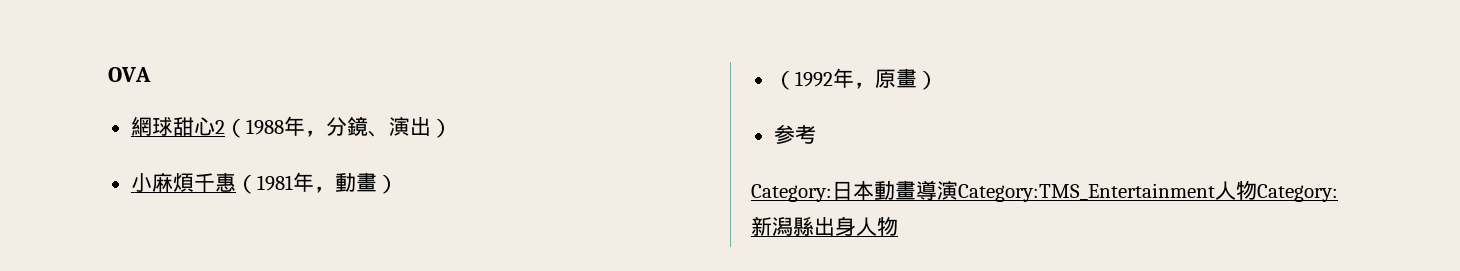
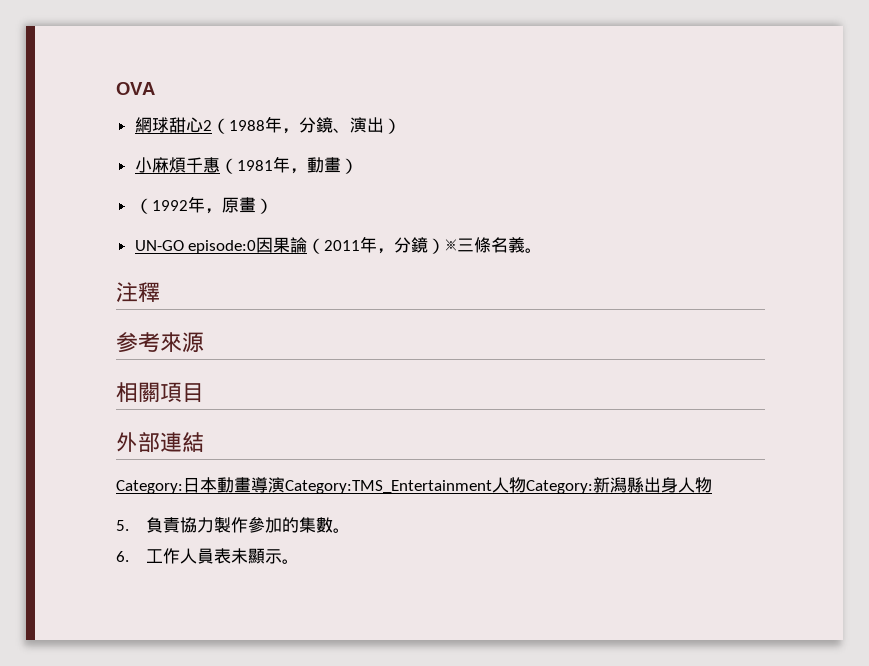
- 参考
+ UN-GO episode:0因果論（2011年，分鏡）※三條名義。
+ 注釋
+ 参考來源
+ 相關項目
+ 外部連結
+ 5.負責協力製作參加的集數。
+ 6.工作人員表未顯示。

